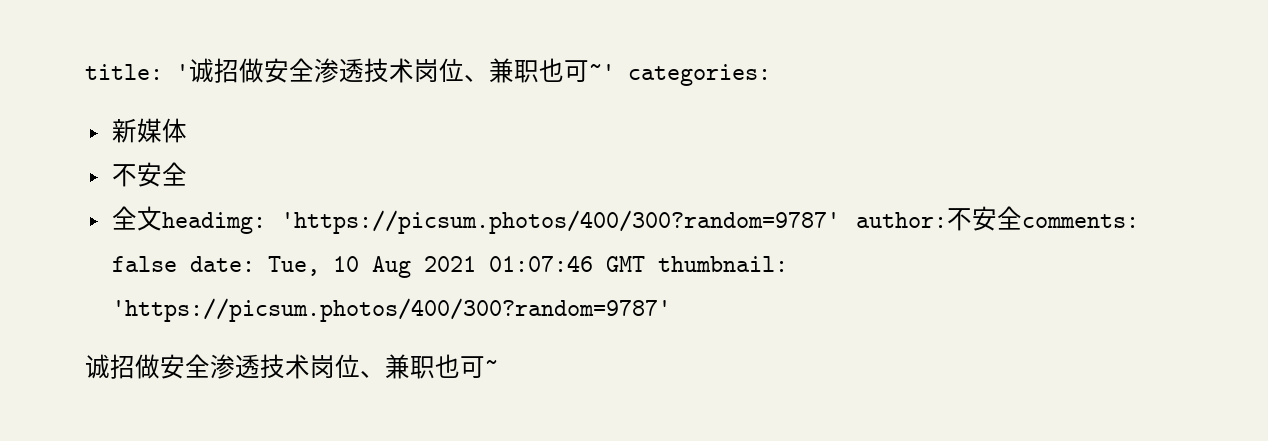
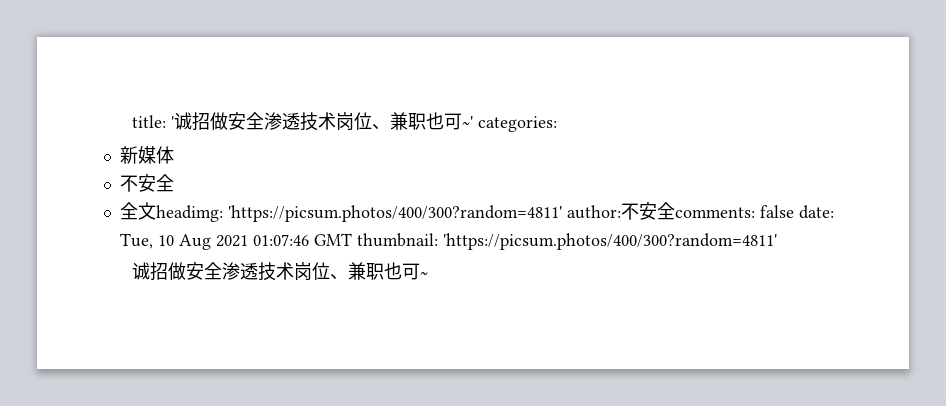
- 全文headimg: 'https://picsum.photos/400/300?random=9787' author:不安全comments: false date: Tue, 10 Aug 2021 01:07:46 GMT thumbnail: 'https://picsum.photos/400/300?random=9787'
+ 全文headimg: 'https://picsum.photos/400/300?random=4811' author:不安全comments: false date: Tue, 10 Aug 2021 01:07:46 GMT thumbnail: 'https://picsum.photos/400/300?random=4811'

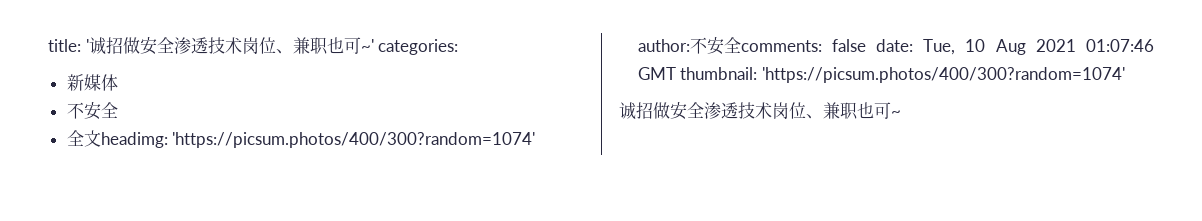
- 全文headimg: 'https://picsum.photos/400/300?random=4811' author:不安全comments: false date: Tue, 10 Aug 2021 01:07:46 GMT thumbnail: 'https://picsum.photos/400/300?random=4811'
+ 全文headimg: 'https://picsum.photos/400/300?random=1074' author:不安全comments: false date: Tue, 10 Aug 2021 01:07:46 GMT thumbnail: 'https://picsum.photos/400/300?random=1074'

